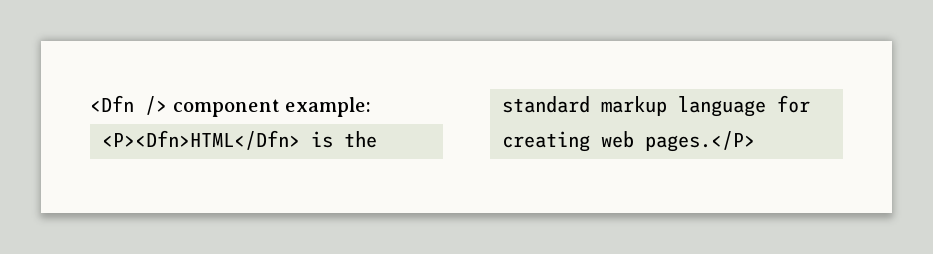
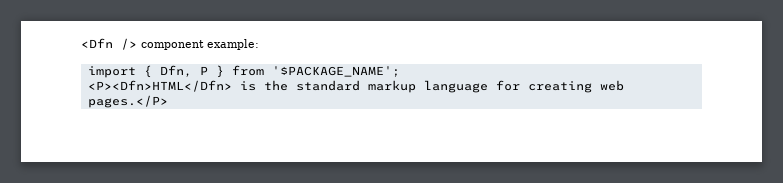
+ import { Dfn, P } from '$PACKAGE_NAME';

